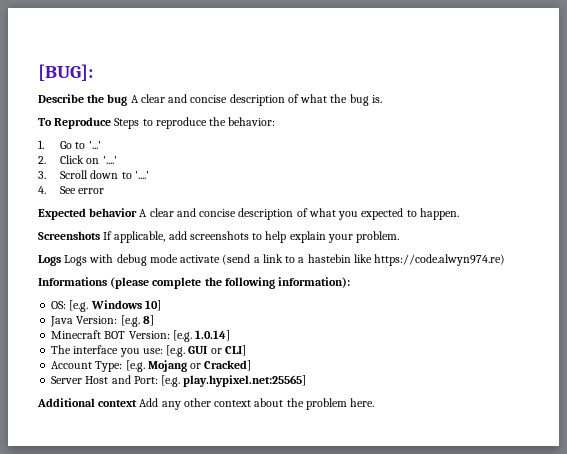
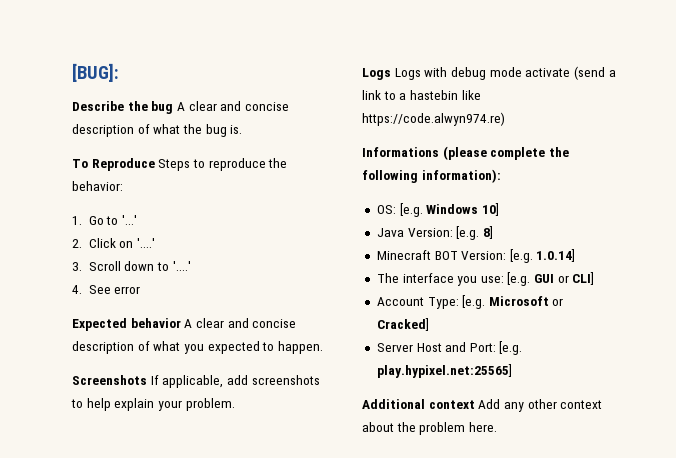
- Account Type: [e.g. Mojang or Cracked]
+ Account Type: [e.g. Microsoft or Cracked]

